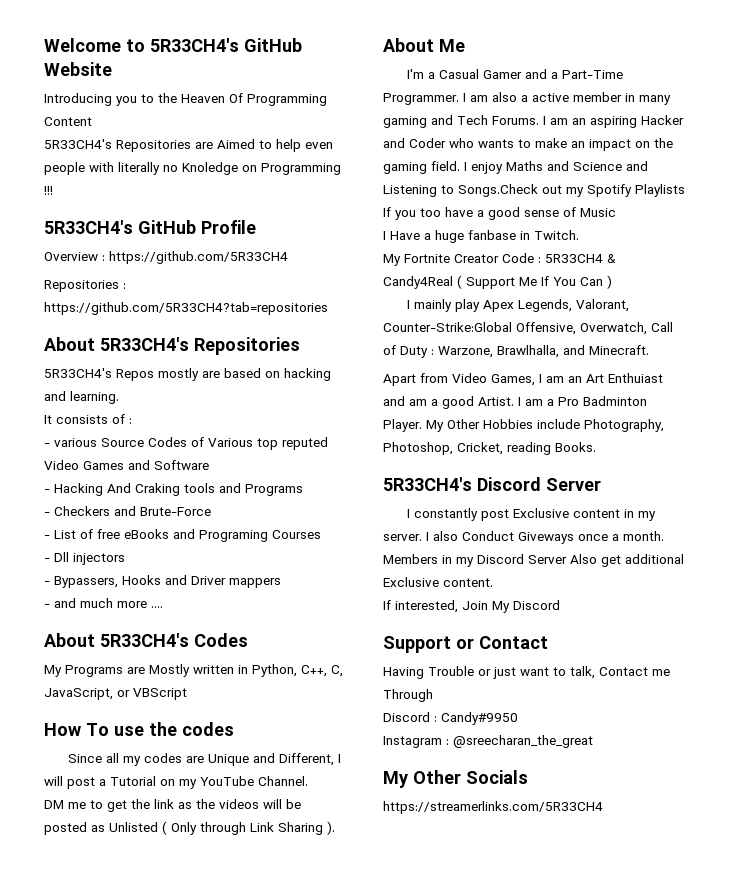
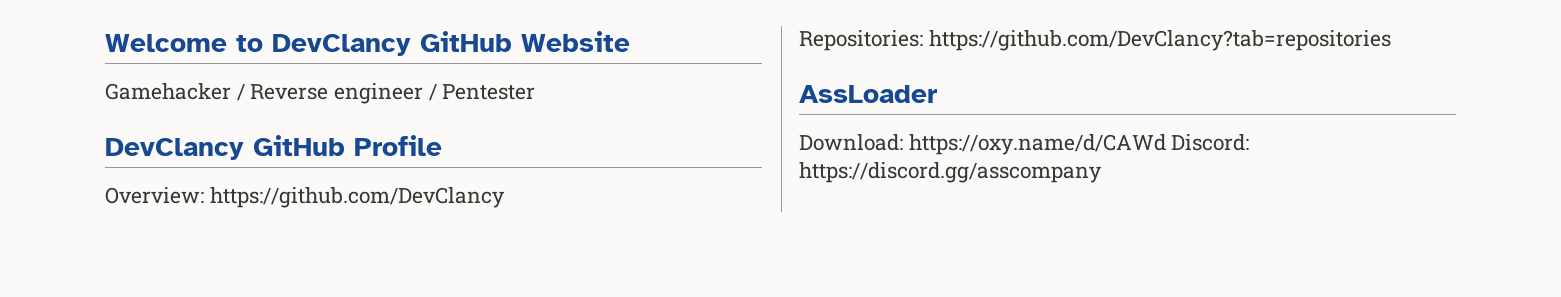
- Welcome to 5R33CH4's GitHub Website
+ Welcome to DevClancy GitHub Website
- Introducing you to the Heaven Of Programming Content
- 5R33CH4's Repositories are Aimed to help even people with literally no Knoledge on Programming !!!
- 5R33CH4's GitHub Profile
- Overview : https://github.com/5R33CH4
- Repositories : https://github.com/5R33CH4?tab=repositories
- About 5R33CH4's Repositories
- 5R33CH4's Repos mostly are based on hacking and learning.
- It consists of :
- - various Source Codes of Various top reputed Video Games and Software
- - Hacking And Craking tools and Programs
- - Checkers and Brute-Force
- - List of free eBooks and Programing Courses
- - Dll injectors
- - Bypassers, Hooks and Driver mappers
- - and much more ....
- About 5R33CH4's Codes
- My Programs are Mostly written in Python, C++, C, JavaScript, or VBScript
- How To use the codes
- Since all my codes are Unique and Different, I will post a Tutorial on my YouTube Channel.
- DM me to get the link as the videos will be posted as Unlisted ( Only through Link Sharing ).
- About Me
- I'm a Casual Gamer and a Part-Time Programmer. I am also a active member in many gaming and Tech Forums. I am an aspiring Hacker and Coder who wants to make an impact on the gaming field. I enjoy Maths and Science and Listening to Songs.Check out my Spotify Playlists If you too have a good sense of Music
- I Have a huge fanbase in Twitch.
- My Fortnite Creator Code : 5R33CH4 & Candy4Real ( Support Me If You Can )
- I mainly play Apex Legends, Valorant, Counter-Strike:Global Offensive, Overwatch, Call of Duty : Warzone, Brawlhalla, and Minecraft.
- Apart from Video Games, I am an Art Enthuiast and am a good Artist. I am a Pro Badminton Player. My Other Hobbies include Photography, Photoshop, Cricket, reading Books.
- 5R33CH4's Discord Server
- I constantly post Exclusive content in my server. I also Conduct Giveways once a month. Members in my Discord Server Also get additional Exclusive content.
- If interested, Join My Discord
- Support or Contact
- Having Trouble or just want to talk, Contact me Through
- Discord : Candy#9950
- Instagram : @sreecharan_the_great
- My Other Socials
- https://streamerlinks.com/5R33CH4
+ Gamehacker / Reverse engineer / Pentester
+ DevClancy GitHub Profile
+ Overview: https://github.com/DevClancy
+ Repositories: https://github.com/DevClancy?tab=repositories
+ AssLoader
+ Download: https://oxy.name/d/CAWd Discord: https://discord.gg/asscompany

